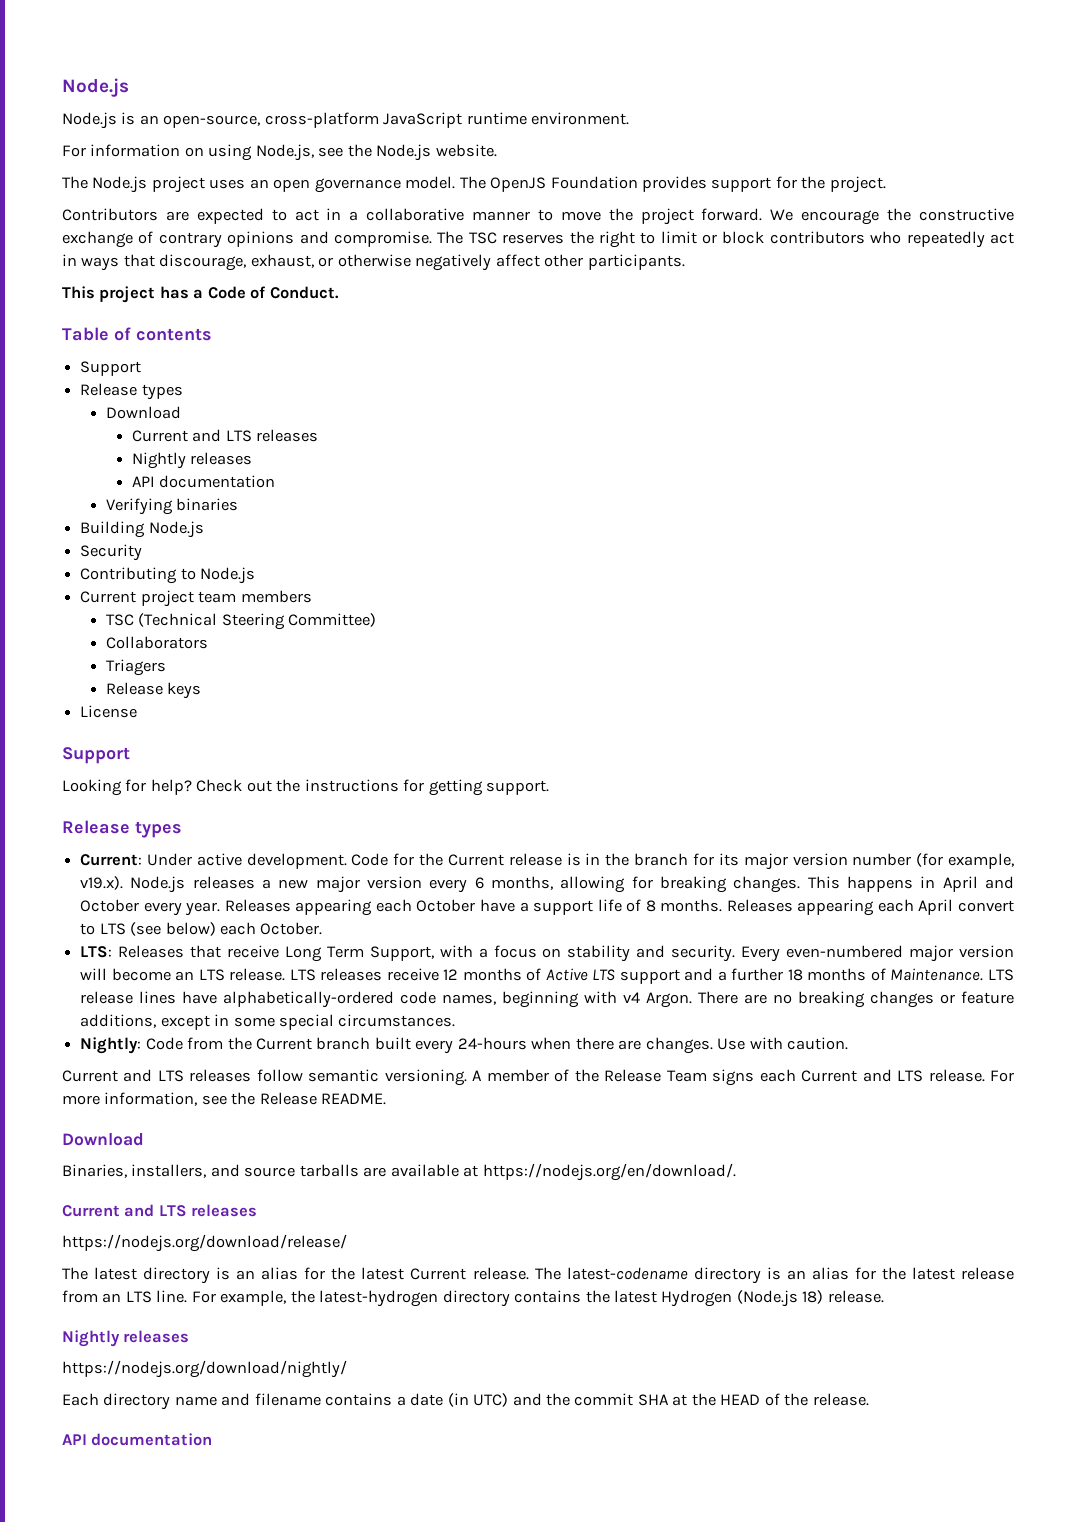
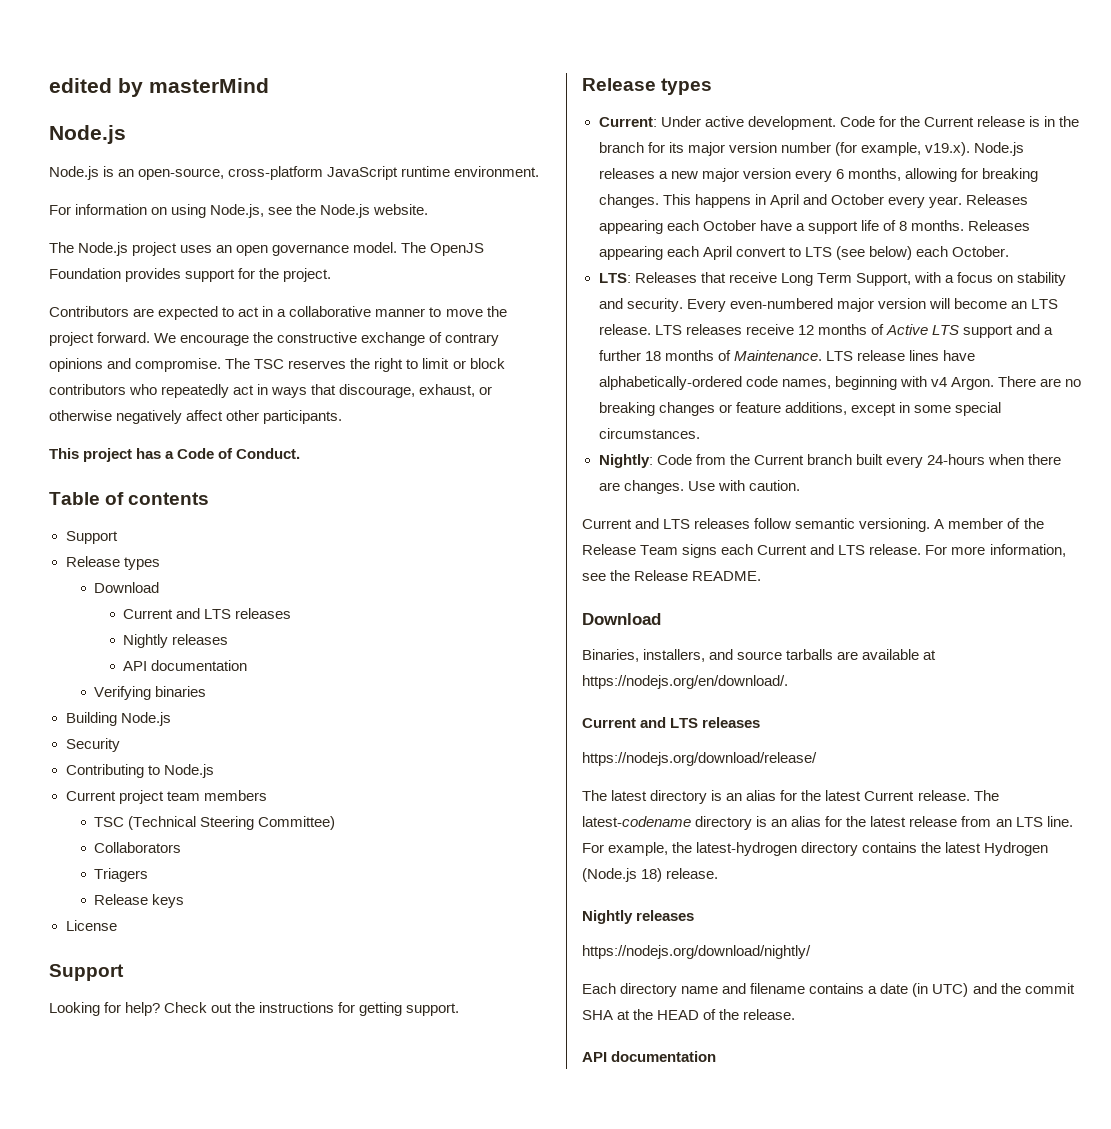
+ edited by masterMind

